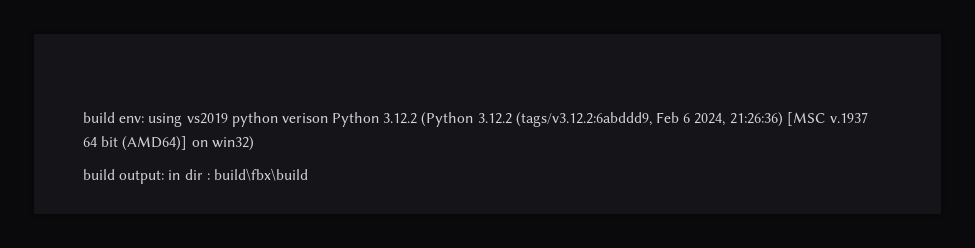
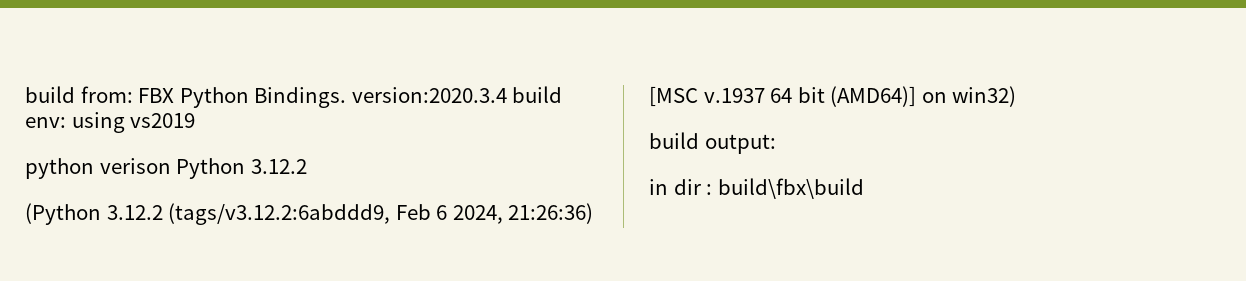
- build env: using vs2019 python verison Python 3.12.2 (Python 3.12.2 (tags/v3.12.2:6abddd9, Feb 6 2024, 21:26:36) [MSC v.1937 64 bit (AMD64)] on win32)
+ build from: FBX Python Bindings. version:2020.3.4 build env: using vs2019
+ python verison Python 3.12.2
+ (Python 3.12.2 (tags/v3.12.2:6abddd9, Feb 6 2024, 21:26:36) [MSC v.1937 64 bit (AMD64)] on win32)
- build output: in dir : build\fbx\build
+ build output:
+ in dir : build\fbx\build

